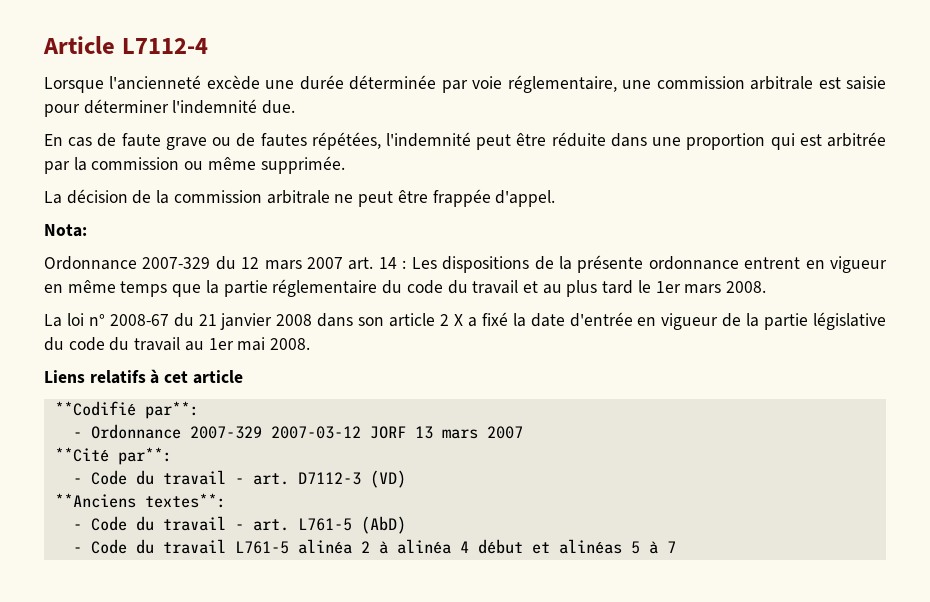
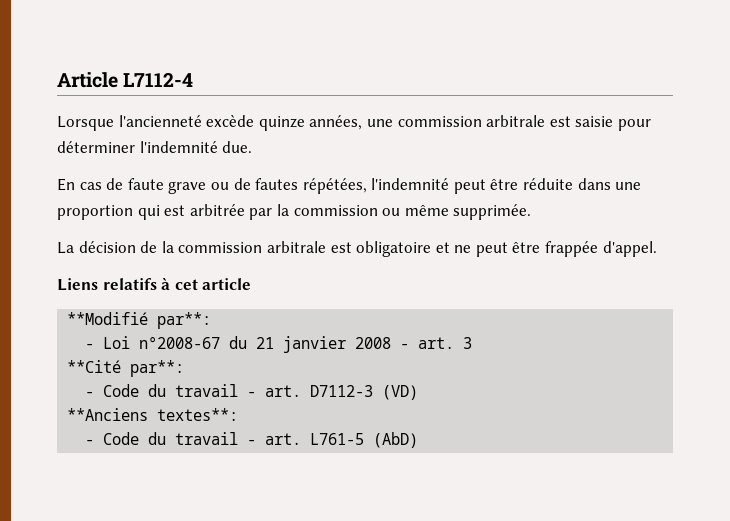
- Lorsque l'ancienneté excède une durée déterminée par voie réglementaire, une commission arbitrale est saisie pour déterminer l'indemnité due.
+ Lorsque l'ancienneté excède quinze années, une commission arbitrale est saisie pour déterminer l'indemnité due.
- La décision de la commission arbitrale ne peut être frappée d'appel.
+ La décision de la commission arbitrale est obligatoire et ne peut être frappée d'appel.
- Nota:
- Ordonnance 2007-329 du 12 mars 2007 art. 14 : Les dispositions de la présente ordonnance entrent en vigueur en même temps que la partie réglementaire du code du travail et au plus tard le 1er mars 2008.
- La loi n° 2008-67 du 21 janvier 2008 dans son article 2 X a fixé la date d'entrée en vigueur de la partie législative du code du travail au 1er mai 2008.
- **Codifié par**:
- - Ordonnance 2007-329 2007-03-12 JORF 13 mars 2007
+ **Modifié par**:
+ - Loi n°2008-67 du 21 janvier 2008 - art. 3
- - Code du travail L761-5 alinéa 2 à alinéa 4 début et alinéas 5 à 7

